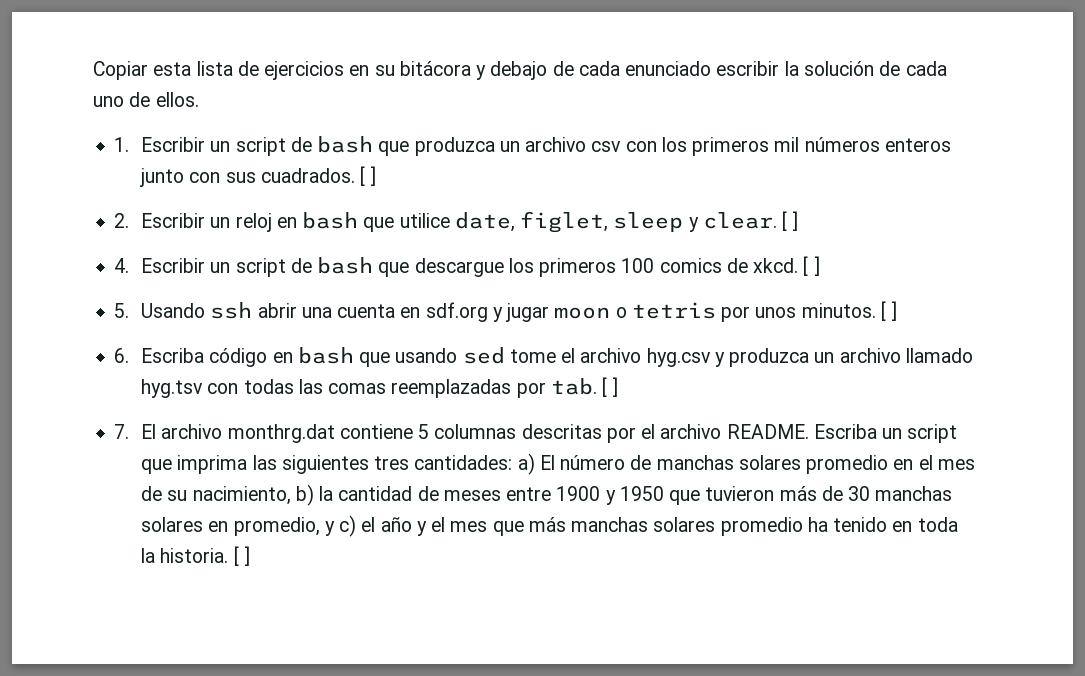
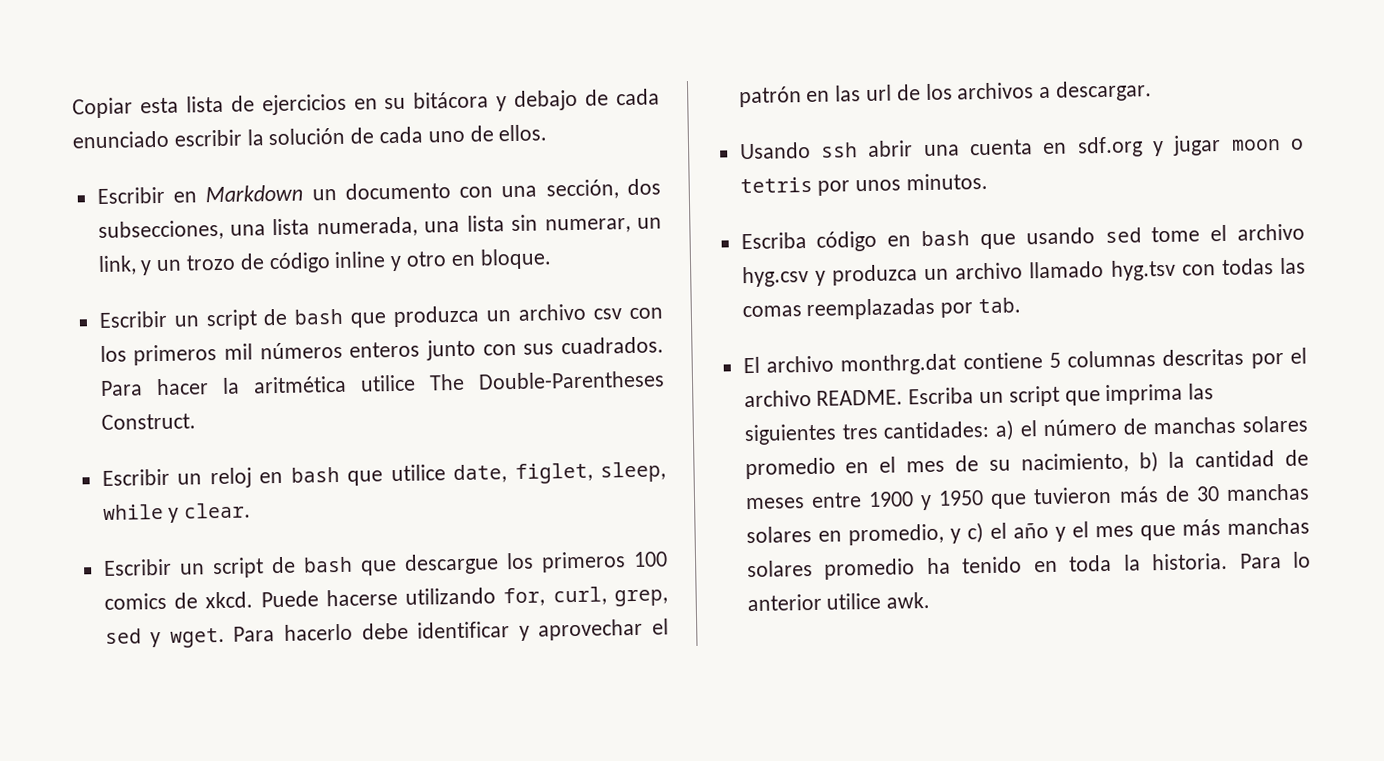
- 1. Escribir un script de bash que produzca un archivo csv con los primeros mil números enteros junto con sus cuadrados. [ ]
- 2. Escribir un reloj en bash que utilice date, figlet, sleep y clear. [ ]
- 4. Escribir un script de bash que descargue los primeros 100 comics de xkcd. [ ]
- 5. Usando ssh abrir una cuenta en sdf.org y jugar moon o tetris por unos minutos. [ ]
- 6. Escriba código en bash que usando sed tome el archivo hyg.csv y produzca un archivo llamado hyg.tsv con todas las comas reemplazadas por tab. [ ]
- 7. El archivo monthrg.dat contiene 5 columnas descritas por el archivo README.
+ Escribir en Markdown un documento con una sección, dos subsecciones, una lista numerada, una lista sin numerar, un link, y un trozo de código inline y otro en bloque.
+ Escribir un script de bash que produzca un archivo csv con los primeros mil números enteros junto con sus cuadrados. Para hacer la aritmética utilice The Double-Parentheses Construct.
+ Escribir un reloj en bash que utilice date, figlet, sleep, while y clear.
+ Escribir un script de bash que descargue los primeros 100 comics de xkcd. Puede hacerse utilizando for, curl, grep, sed y wget. Para hacerlo debe identificar y aprovechar el patrón en las url de los archivos a descargar.
+ Usando ssh abrir una cuenta en sdf.org y jugar moon o tetris por unos minutos.
+ Escriba código en bash que usando sed tome el archivo hyg.csv y produzca un archivo llamado hyg.tsv con todas las comas reemplazadas por tab.
+ El archivo monthrg.dat contiene 5 columnas descritas por el archivo README.
- Escriba un script que imprima las siguientes tres cantidades: a) El número de manchas solares promedio en el mes de su nacimiento, b) la cantidad de meses entre 1900 y 1950 que tuvieron más de 30 manchas solares en promedio, y c) el año y el mes que más manchas solares promedio ha tenido en toda la historia. [ ]
+ Escriba un script que imprima las siguientes tres cantidades: a) el número de manchas solares promedio en el mes de su nacimiento, b) la cantidad de meses entre 1900 y 1950 que tuvieron más de 30 manchas solares en promedio, y c) el año y el mes que más manchas solares promedio ha tenido en toda la historia. Para lo anterior utilice awk.

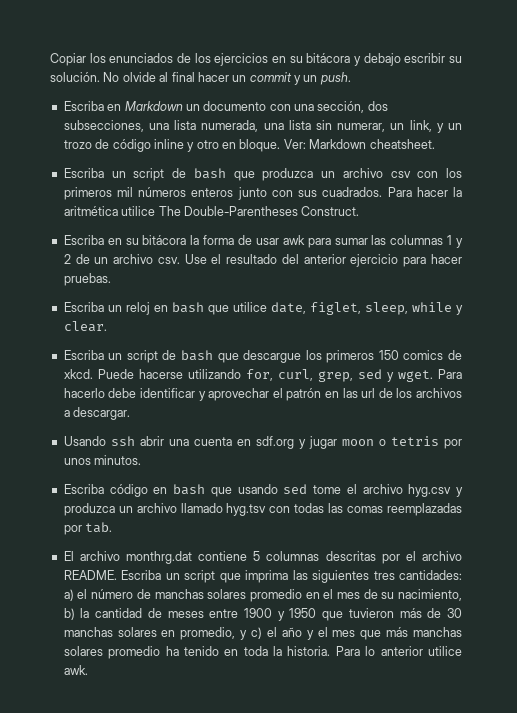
- Copiar esta lista de ejercicios en su bitácora y debajo de cada enunciado escribir la solución de cada uno de ellos.
- Escribir en Markdown un documento con una sección, dos subsecciones, una lista numerada, una lista sin numerar, un link, y un trozo de código inline y otro en bloque.
- Escribir un script de bash que produzca un archivo csv con los primeros mil números enteros junto con sus cuadrados.
+ Copiar los enunciados de los ejercicios en su bitácora y debajo escribir su solución. No olvide al final hacer un commit y un push.
+ Escriba en Markdown un documento con una sección, dos subsecciones, una lista numerada, una lista sin numerar, un link, y un trozo de código inline y otro en bloque. Ver: Markdown cheatsheet.
+ Escriba un script de bash que produzca un archivo csv con los primeros mil números enteros junto con sus cuadrados.
- Escribir un reloj en bash que utilice date, figlet, sleep, while y clear.
+ Escriba en su bitácora la forma de usar awk para sumar las columnas 1 y 2 de un archivo csv. Use el resultado del anterior ejercicio para hacer pruebas.
+ Escriba un reloj en bash que utilice date, figlet, sleep, while y clear.
- Escribir un script de bash que descargue los primeros 100 comics de xkcd.
+ Escriba un script de bash que descargue los primeros 150 comics de xkcd.

